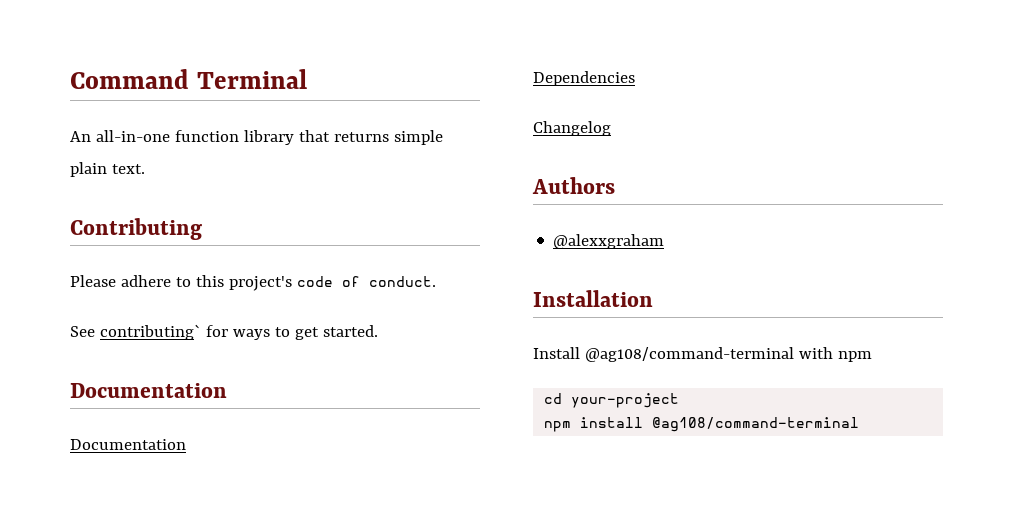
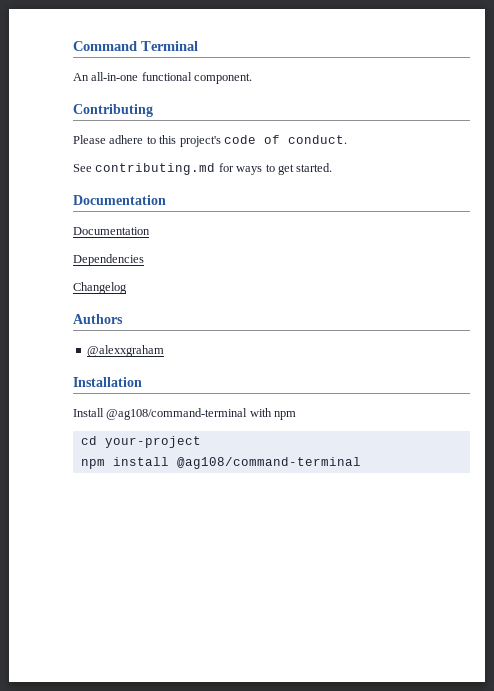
- An all-in-one function library that returns simple plain text.
+ An all-in-one functional component.
- See contributing` for ways to get started.
+ See contributing.md for ways to get started.

